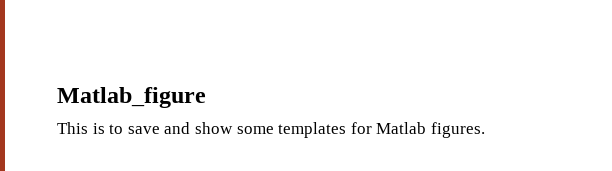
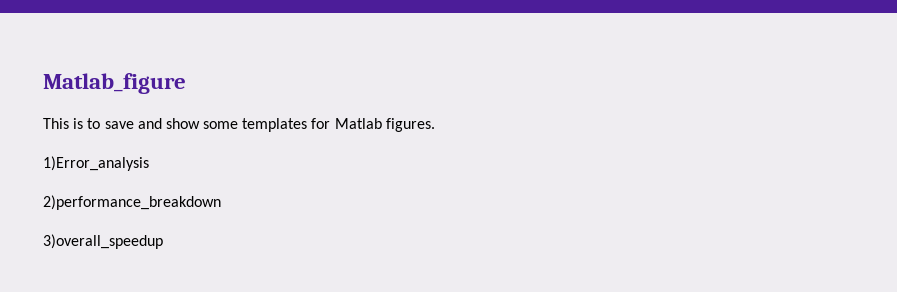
+ 1)Error_analysis
+ 2)performance_breakdown
+ 3)overall_speedup

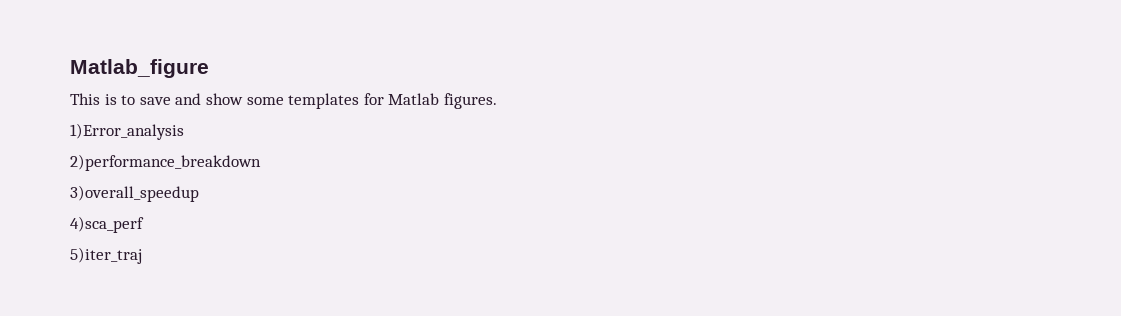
+ 4)sca_perf
+ 5)iter_traj

